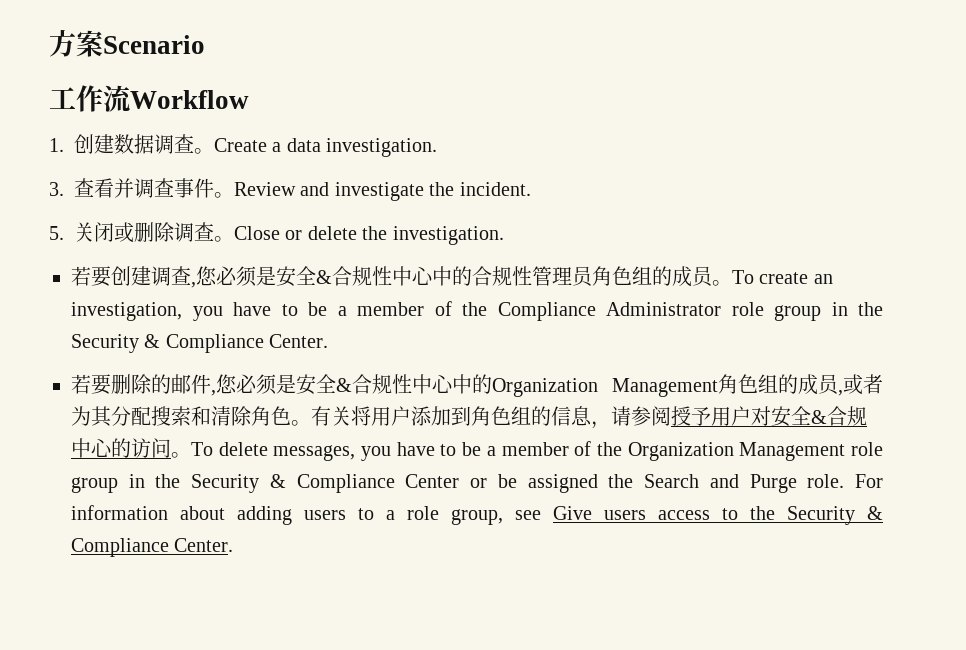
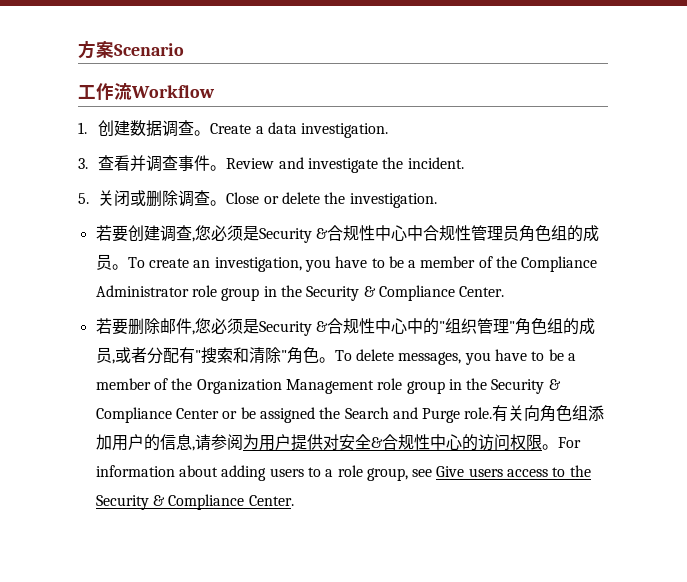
- 若要创建调查,您必须是安全&合规性中心中的合规性管理员角色组的成员。
+ 若要创建调查,您必须是Security &合规性中心中合规性管理员角色组的成员。
- 若要删除的邮件,您必须是安全&合规性中心中的Organization Management角色组的成员,或者为其分配搜索和清除角色。有关将用户添加到角色组的信息，请参阅授予用户对安全&合规中心的访问。
+ 若要删除邮件,您必须是Security &合规性中心中的"组织管理"角色组的成员,或者分配有"搜索和清除"角色。
+ 有关向角色组添加用户的信息,请参阅为用户提供对安全&合规性中心的访问权限。

